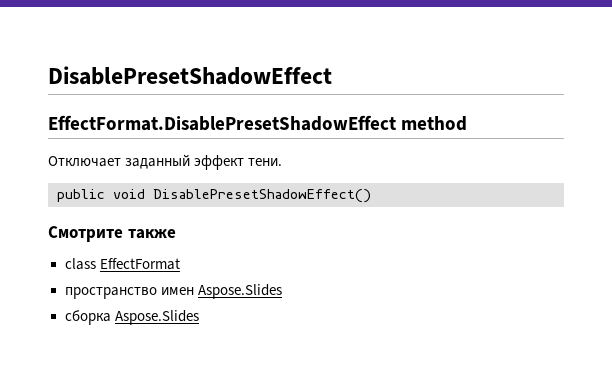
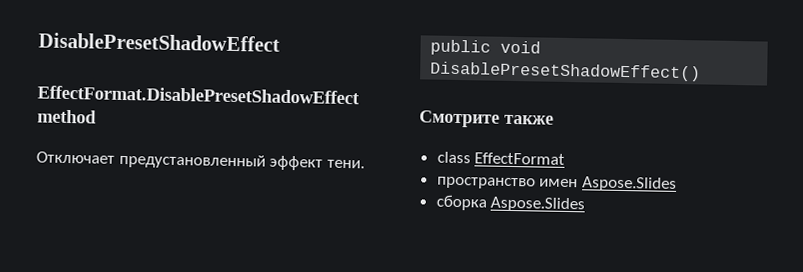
- Отключает заданный эффект тени.
+ Отключает предустановленный эффект тени.

